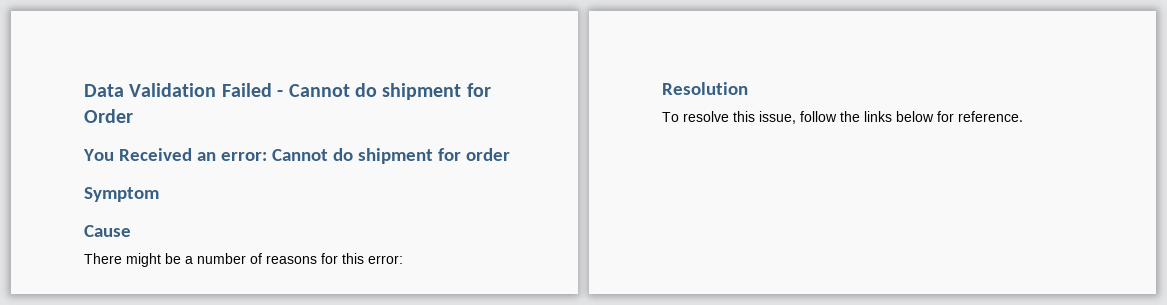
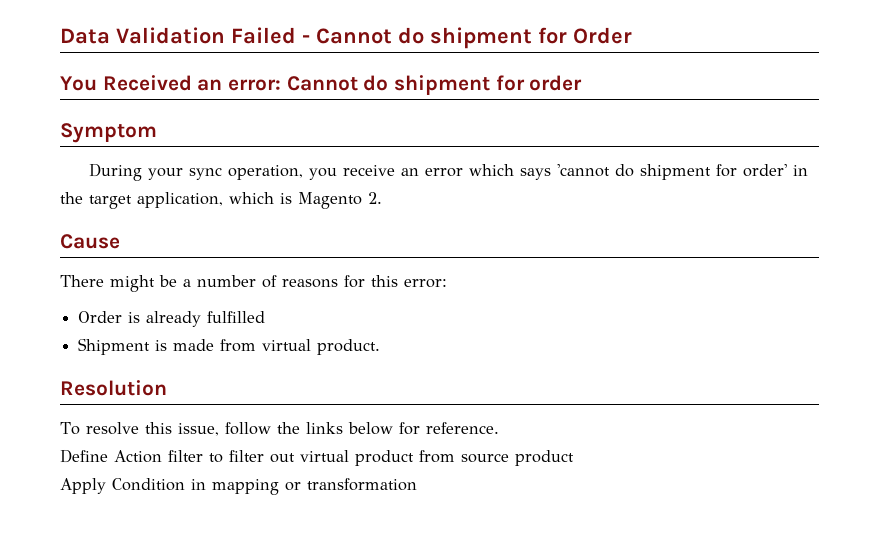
+ During your sync operation, you receive an error which says 'cannot do shipment for order' in the target application, which is Magento 2.
+ Order is already fulfilled
+ Shipment is made from virtual product.
+ Define Action filter to filter out virtual product from source product
+ Apply Condition in mapping or transformation

